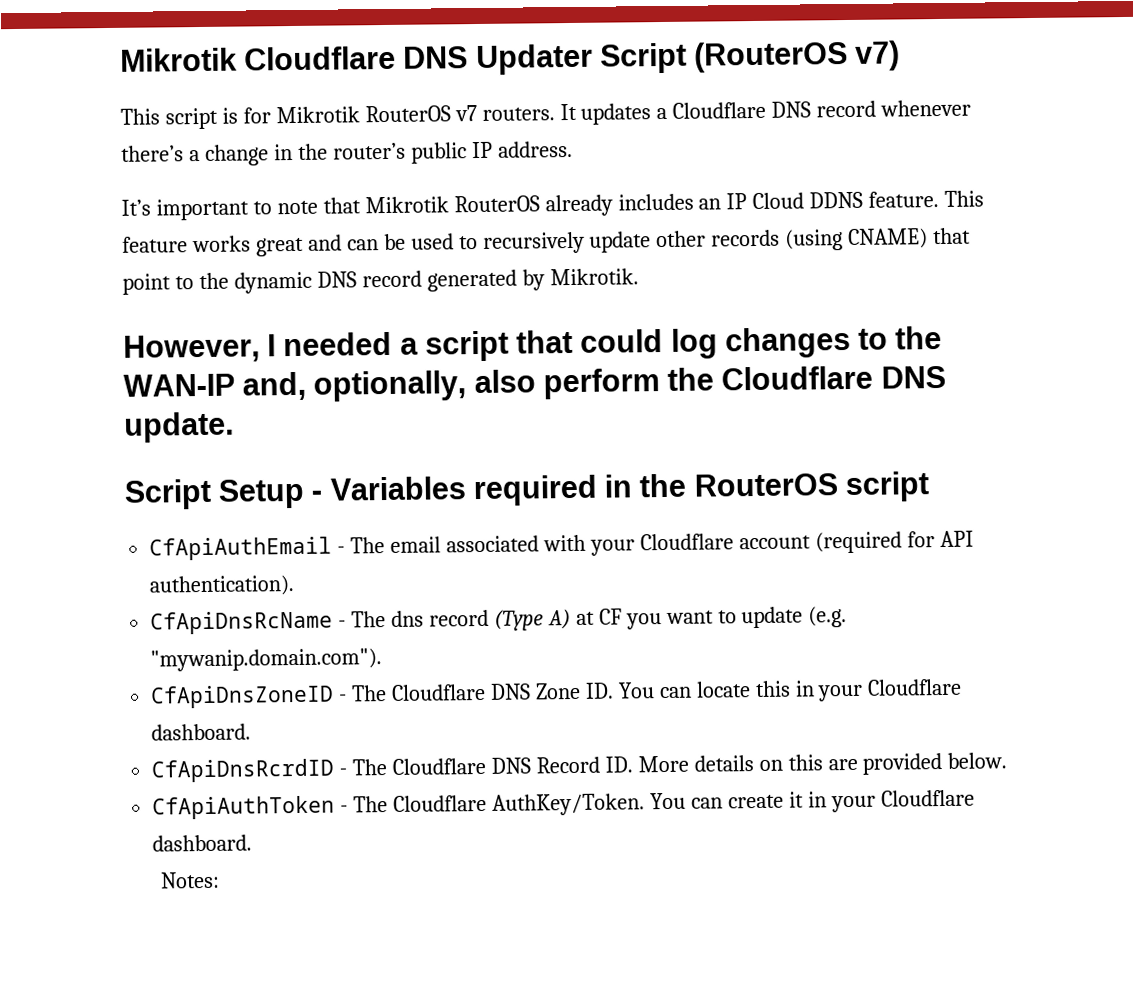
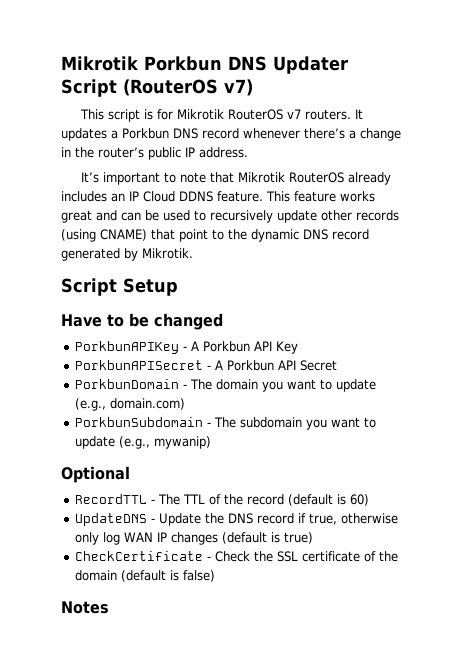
- Mikrotik Cloudflare DNS Updater Script (RouterOS v7)
+ Mikrotik Porkbun DNS Updater Script (RouterOS v7)
- It updates a Cloudflare DNS record whenever there’s a change in the router’s public IP address.
+ It updates a Porkbun DNS record whenever there’s a change in the router’s public IP address.
- However, I needed a script that could log changes to the WAN-IP and, optionally, also perform the Cloudflare DNS update.
- Script Setup - Variables required in the RouterOS script
- CfApiAuthEmail - The email associated with your Cloudflare account (required for API authentication).
- CfApiDnsRcName - The dns record (Type A) at CF you want to update (e.g. "mywanip.domain.com").
- CfApiDnsZoneID - The Cloudflare DNS Zone ID. You can locate this in your Cloudflare dashboard.
- CfApiDnsRcrdID - The Cloudflare DNS Record ID. More details on this are provided below.
- CfApiAuthToken - The Cloudflare AuthKey/Token. You can create it in your Cloudflare dashboard.
- Notes:
+ Script Setup
+ Have to be changed
+ PorkbunAPIKey - A Porkbun API Key
+ PorkbunAPISecret - A Porkbun API Secret
+ PorkbunDomain - The domain you want to update (e.g., domain.com)
+ PorkbunSubdomain - The subdomain you want to update (e.g., mywanip)
+ Optional
+ RecordTTL - The TTL of the record (default is 60)
+ UpdateDNS - Update the DNS record if true, otherwise only log WAN IP changes (default is true)
+ CheckCertificate - Check the SSL certificate of the domain (default is false)
+ Notes

